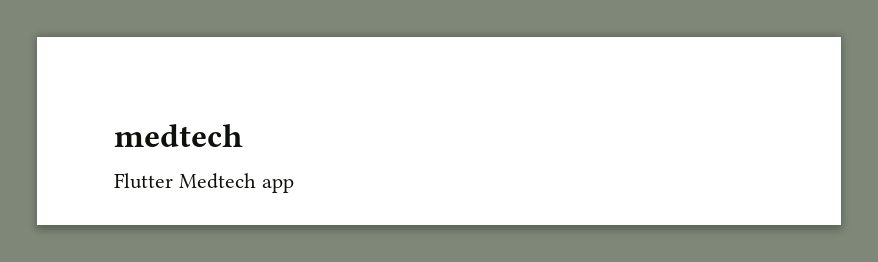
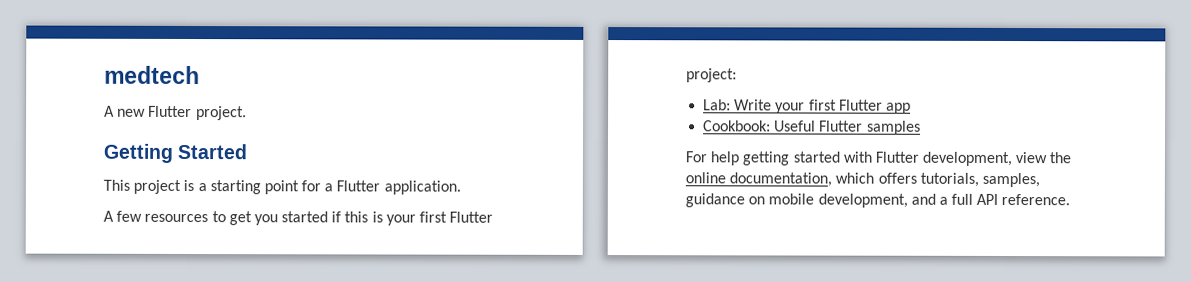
- Flutter Medtech app
+ A new Flutter project.
+ Getting Started
+ This project is a starting point for a Flutter application.
+ A few resources to get you started if this is your first Flutter project:
+ Lab: Write your first Flutter app
+ Cookbook: Useful Flutter samples
+ For help getting started with Flutter development, view the online documentation, which offers tutorials, samples, guidance on mobile development, and a full API reference.

